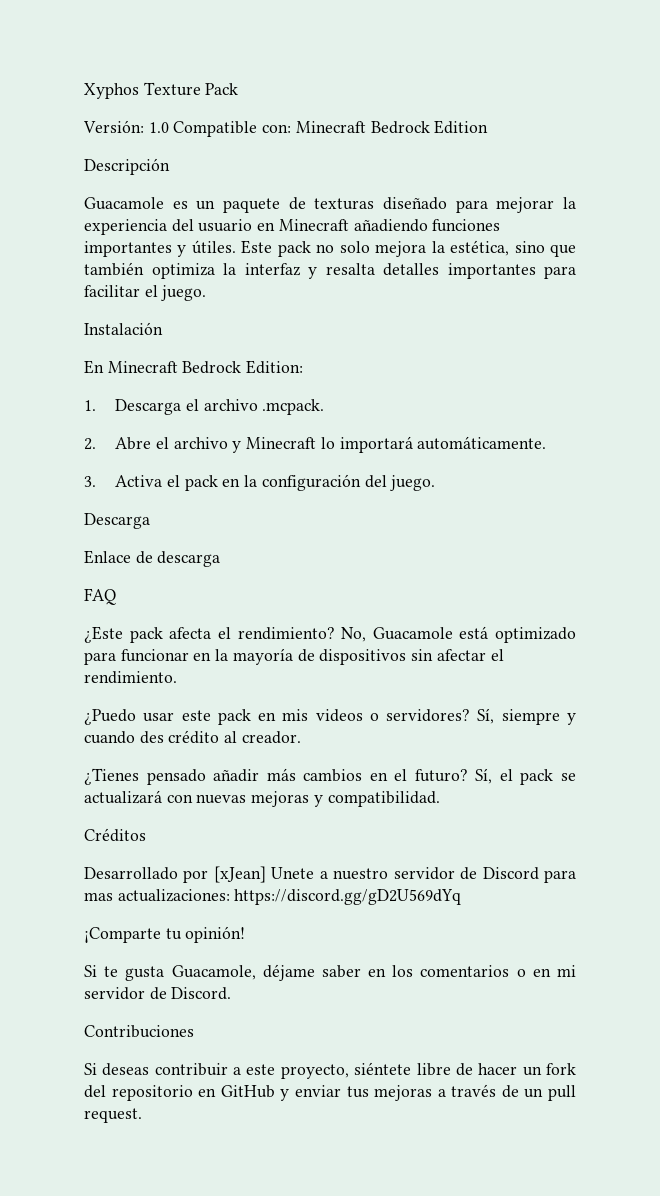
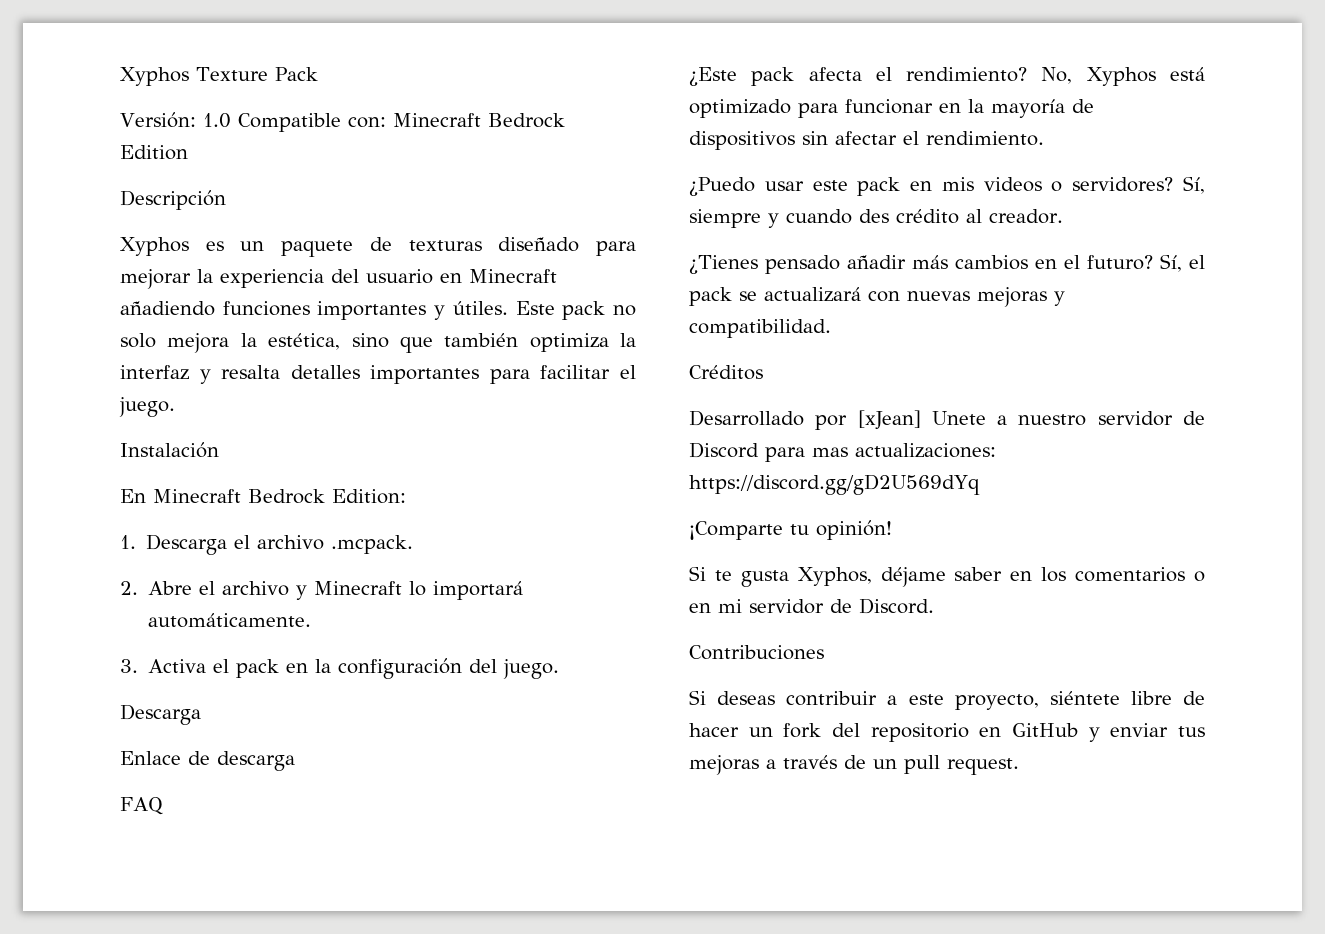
- Guacamole es un paquete de texturas diseñado para mejorar la experiencia del usuario en Minecraft añadiendo funciones importantes y útiles.
+ Xyphos es un paquete de texturas diseñado para mejorar la experiencia del usuario en Minecraft añadiendo funciones importantes y útiles.
- No, Guacamole está optimizado para funcionar en la mayoría de dispositivos sin afectar el rendimiento.
+ No, Xyphos está optimizado para funcionar en la mayoría de dispositivos sin afectar el rendimiento.
- Si te gusta Guacamole, déjame saber en los comentarios o en mi servidor de Discord.
+ Si te gusta Xyphos, déjame saber en los comentarios o en mi servidor de Discord.

